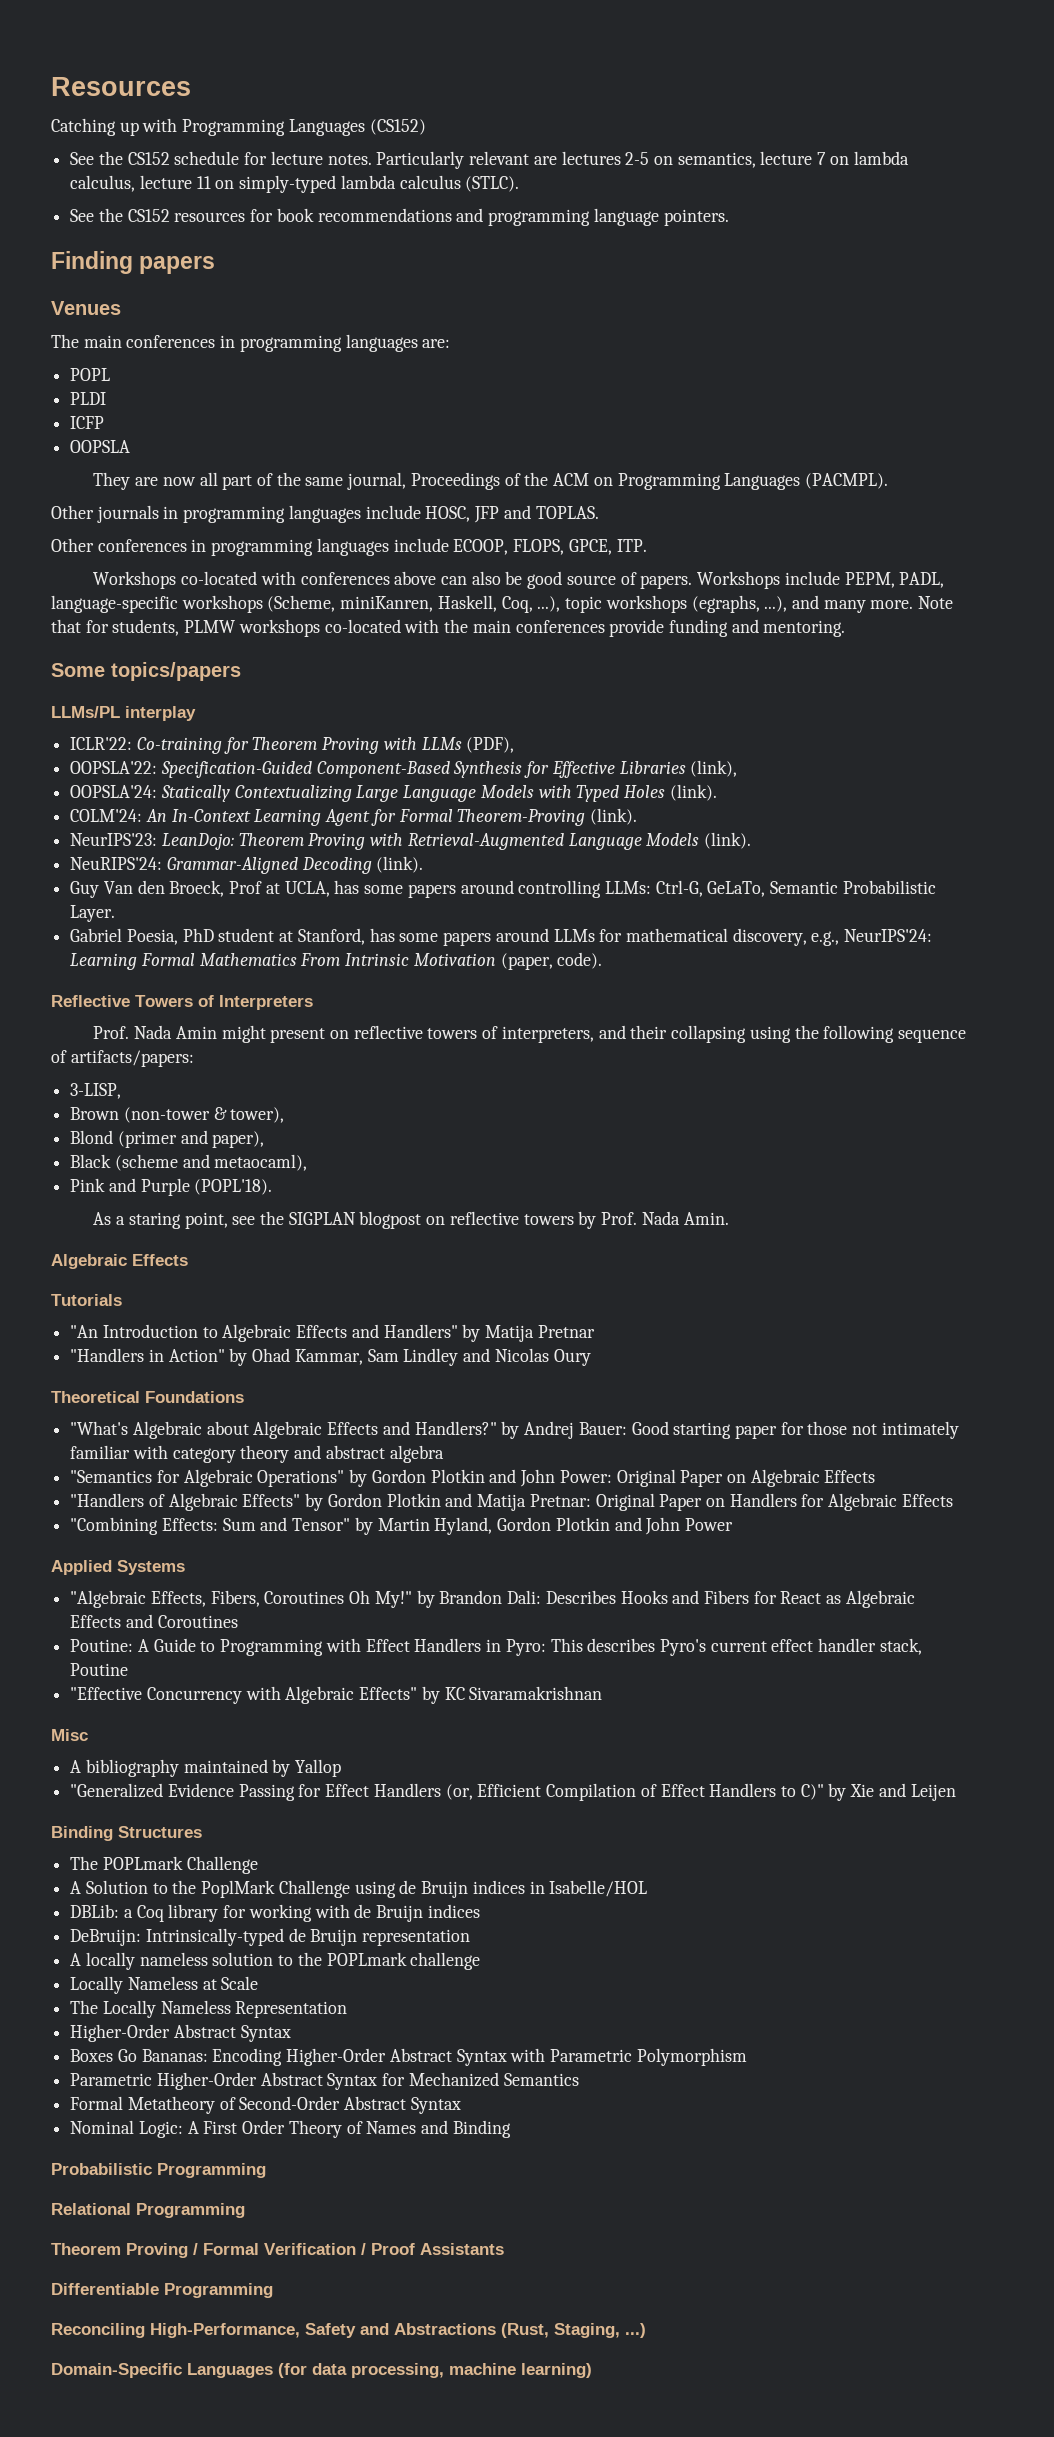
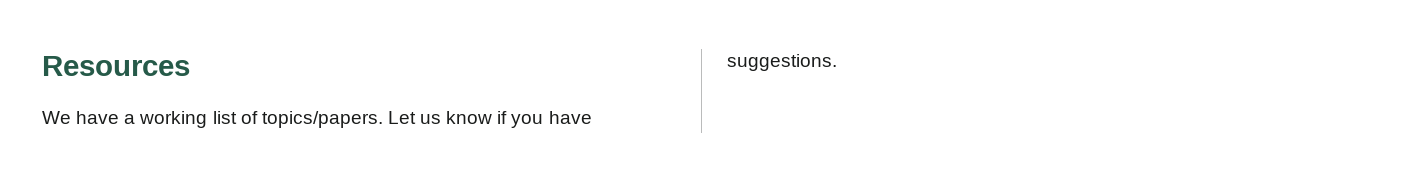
- Catching up with Programming Languages (CS152)
- See the CS152 schedule for lecture notes. Particularly relevant are lectures 2-5 on semantics, lecture 7 on lambda calculus, lecture 11 on simply-typed lambda calculus (STLC).
- See the CS152 resources for book recommendations and programming language pointers.
- Finding papers
- Venues
- The main conferences in programming languages are:
- POPL
- PLDI
- ICFP
- OOPSLA
- They are now all part of the same journal, Proceedings of the ACM on Programming Languages (PACMPL).
- Other journals in programming languages include HOSC, JFP and TOPLAS.
- Other conferences in programming languages include ECOOP, FLOPS, GPCE, ITP.
- Workshops co-located with conferences above can also be good source of papers. Workshops include PEPM, PADL, language-specific workshops (Scheme, miniKanren, Haskell, Coq, ...), topic workshops (egraphs, ...), and many more. Note that for students, PLMW workshops co-located with the main conferences provide funding and mentoring.
- Some topics/papers
- LLMs/PL interplay
- ICLR'22: Co-training for Theorem Proving with LLMs (PDF),
- OOPSLA'22: Specification-Guided Component-Based Synthesis for Effective Libraries (link),
- OOPSLA'24: Statically Contextualizing Large Language Models with Typed Holes (link).
- COLM'24: An In-Context Learning Agent for Formal Theorem-Proving (link).
- NeurIPS'23: LeanDojo: Theorem Proving with Retrieval-Augmented Language Models (link).
- NeuRIPS'24: Grammar-Aligned Decoding (link).
- Guy Van den Broeck, Prof at UCLA, has some papers around controlling LLMs: Ctrl-G, GeLaTo, Semantic Probabilistic Layer.
- Gabriel Poesia, PhD student at Stanford, has some papers around LLMs for mathematical discovery, e.g., NeurIPS'24: Learning Formal Mathematics From Intrinsic Motivation (paper, code).
- Reflective Towers of Interpreters
- Prof. Nada Amin might present on reflective towers of interpreters, and their collapsing using the following sequence of artifacts/papers:
- 3-LISP,
- Brown (non-tower & tower),
- Blond (primer and paper),
- Black (scheme and metaocaml),
- Pink and Purple (POPL'18).
- As a staring point, see the SIGPLAN blogpost on reflective towers by Prof. Nada Amin.
- Algebraic Effects
- Tutorials
- "An Introduction to Algebraic Effects and Handlers" by Matija Pretnar
- "Handlers in Action" by Ohad Kammar, Sam Lindley and Nicolas Oury
- Theoretical Foundations
- "What's Algebraic about Algebraic Effects and Handlers?" by Andrej Bauer: Good starting paper for those not intimately familiar with category theory and abstract algebra
- "Semantics for Algebraic Operations" by Gordon Plotkin and John Power: Original Paper on Algebraic Effects
- "Handlers of Algebraic Effects" by Gordon Plotkin and Matija Pretnar: Original Paper on Handlers for Algebraic Effects
- "Combining Effects: Sum and Tensor" by Martin Hyland, Gordon Plotkin and John Power
- Applied Systems
- "Algebraic Effects, Fibers, Coroutines Oh My!" by Brandon Dali: Describes Hooks and Fibers for React as Algebraic Effects and Coroutines
- Poutine: A Guide to Programming with Effect Handlers in Pyro: This describes Pyro's current effect handler stack, Poutine
- "Effective Concurrency with Algebraic Effects" by KC Sivaramakrishnan
- Misc
- A bibliography maintained by Yallop
- "Generalized Evidence Passing for Effect Handlers (or, Efficient Compilation of Effect Handlers to C)" by Xie and Leijen
- Binding Structures
- The POPLmark Challenge
- A Solution to the PoplMark Challenge using de Bruijn indices in Isabelle/HOL
- DBLib: a Coq library for working with de Bruijn indices
- DeBruijn: Intrinsically-typed de Bruijn representation
- A locally nameless solution to the POPLmark challenge
- Locally Nameless at Scale
- The Locally Nameless Representation
- Higher-Order Abstract Syntax
- Boxes Go Bananas: Encoding Higher-Order Abstract Syntax with Parametric Polymorphism
- Parametric Higher-Order Abstract Syntax for Mechanized Semantics
- Formal Metatheory of Second-Order Abstract Syntax
- Nominal Logic: A First Order Theory of Names and Binding
- Probabilistic Programming
- Relational Programming
- Theorem Proving / Formal Verification / Proof Assistants
- Differentiable Programming
- Reconciling High-Performance, Safety and Abstractions (Rust, Staging, ...)
- Domain-Specific Languages (for data processing, machine learning)
+ We have a working list of topics/papers. Let us know if you have suggestions.

